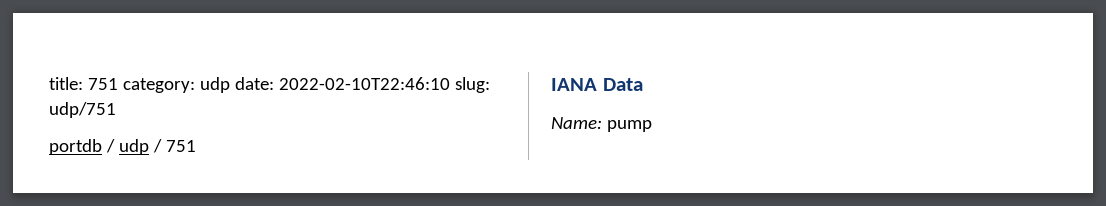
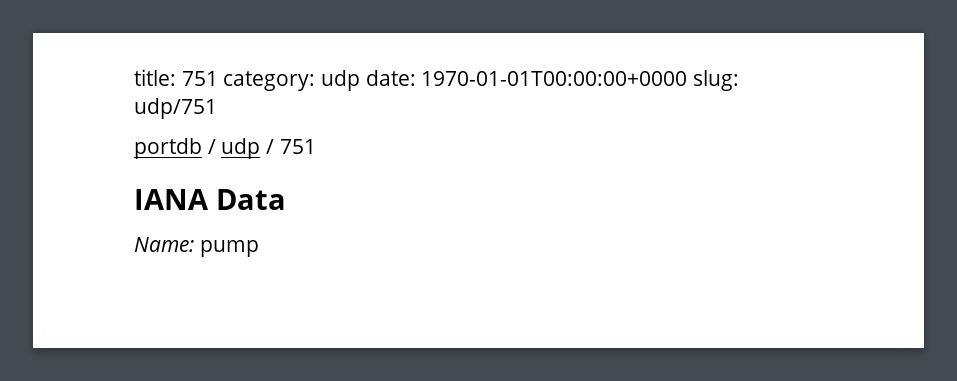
- title: 751 category: udp date: 2022-02-10T22:46:10 slug: udp/751
+ title: 751 category: udp date: 1970-01-01T00:00:00+0000 slug: udp/751

